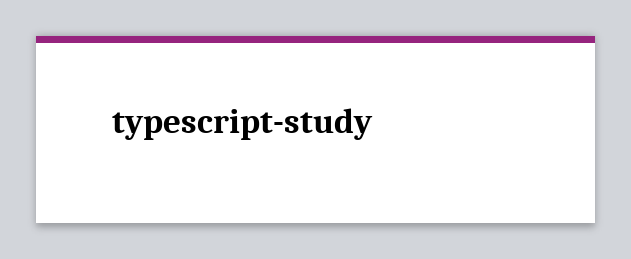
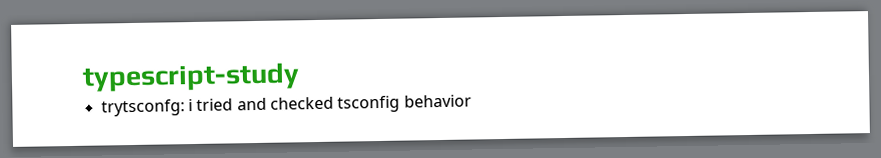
+ trytsconfg: i tried and checked tsconfig behavior

